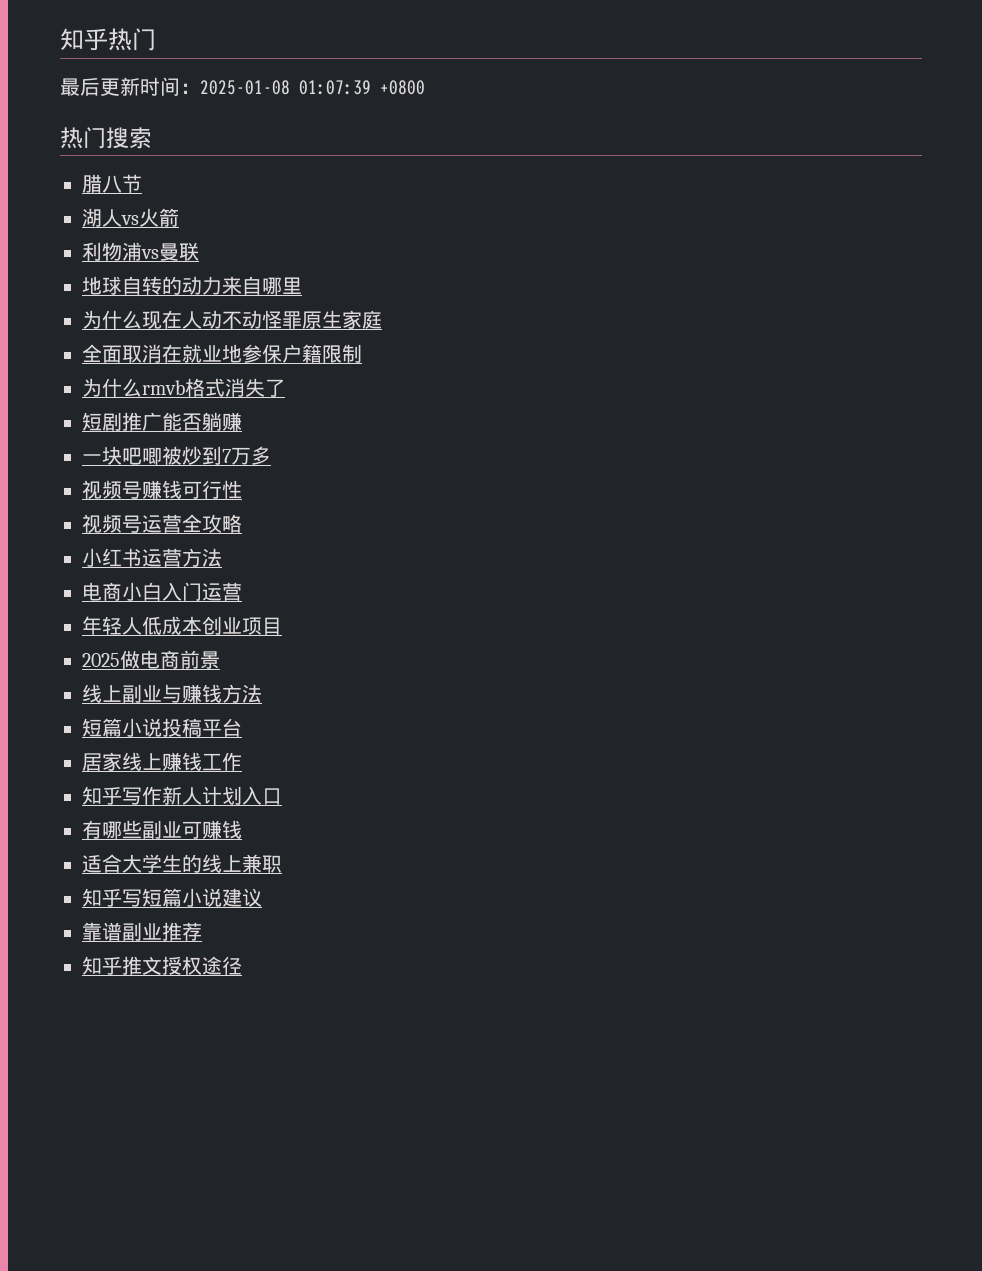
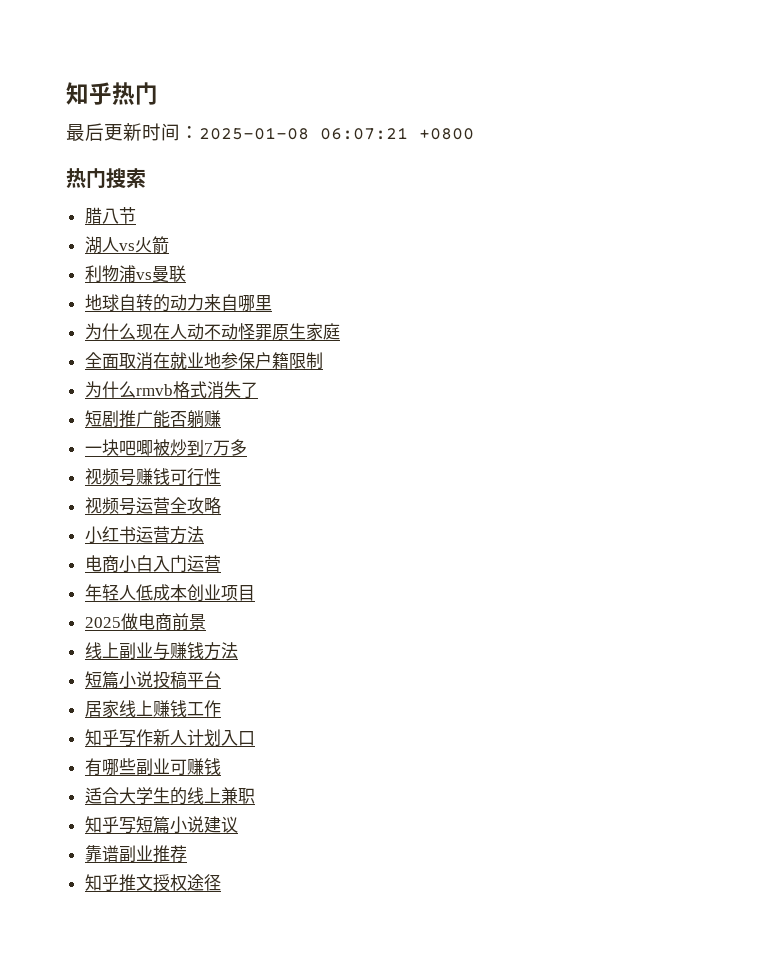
- 最后更新时间：2025-01-08 01:07:39 +0800
+ 最后更新时间：2025-01-08 06:07:21 +0800

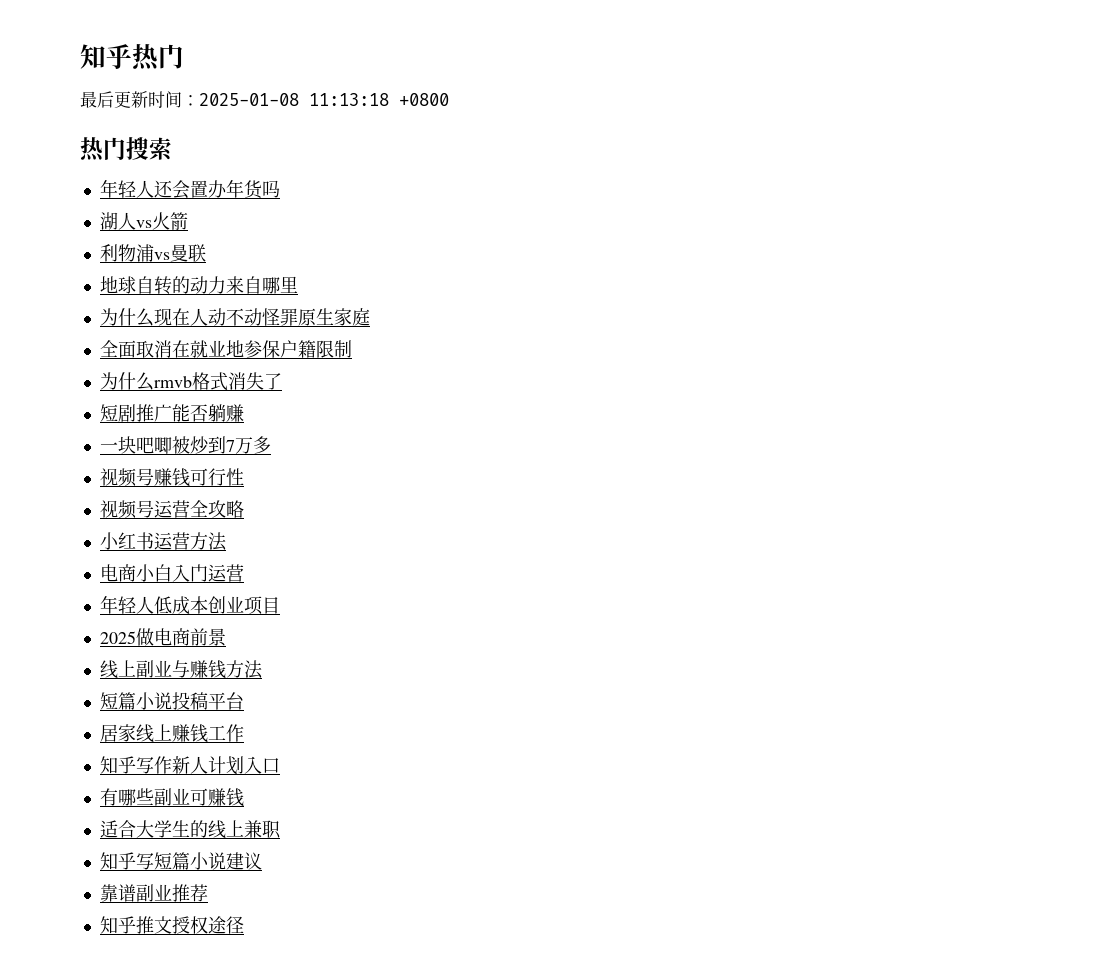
- 最后更新时间：2025-01-08 06:07:21 +0800
+ 最后更新时间：2025-01-08 11:13:18 +0800
- 腊八节
+ 年轻人还会置办年货吗

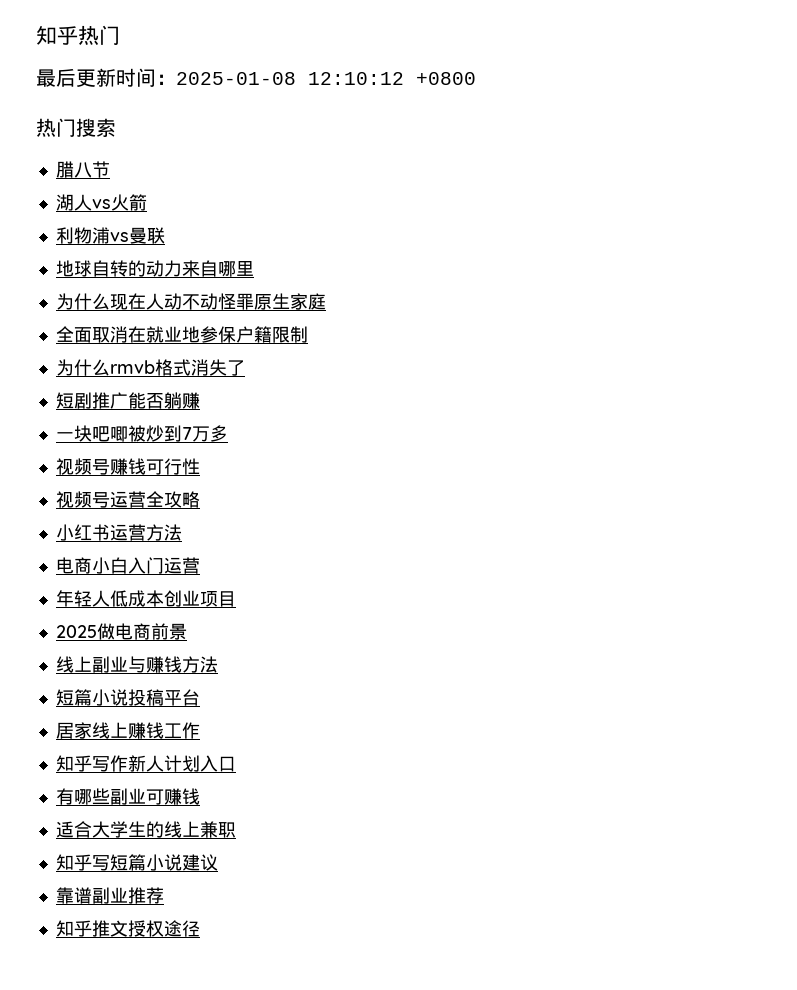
- 最后更新时间：2025-01-08 11:13:18 +0800
+ 最后更新时间：2025-01-08 12:10:12 +0800
- 年轻人还会置办年货吗
+ 腊八节

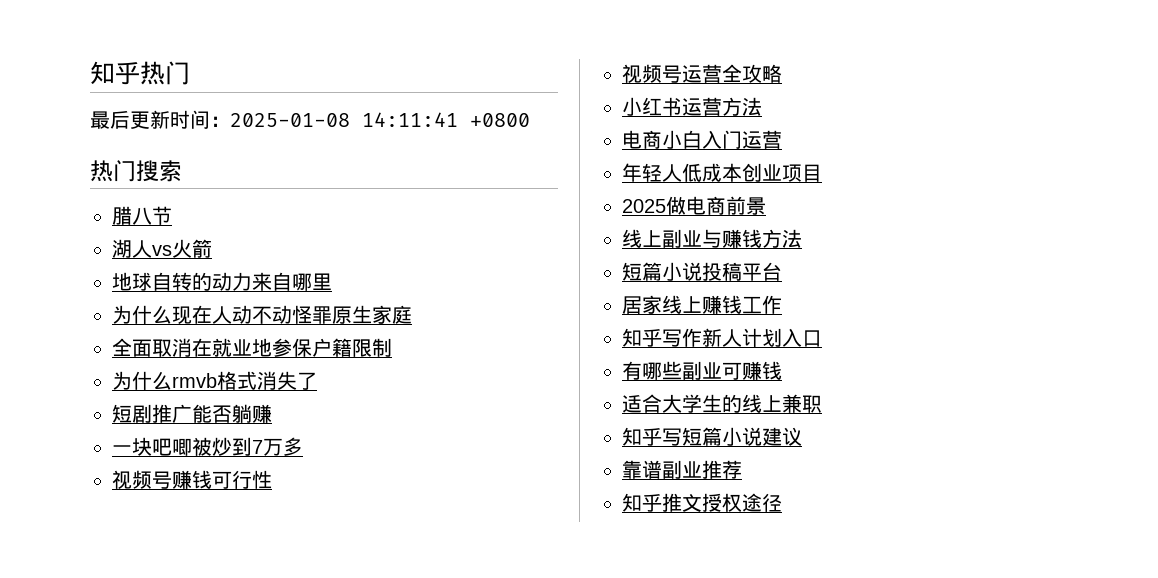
- 最后更新时间：2025-01-08 12:10:12 +0800
+ 最后更新时间：2025-01-08 14:11:41 +0800
- 利物浦vs曼联

